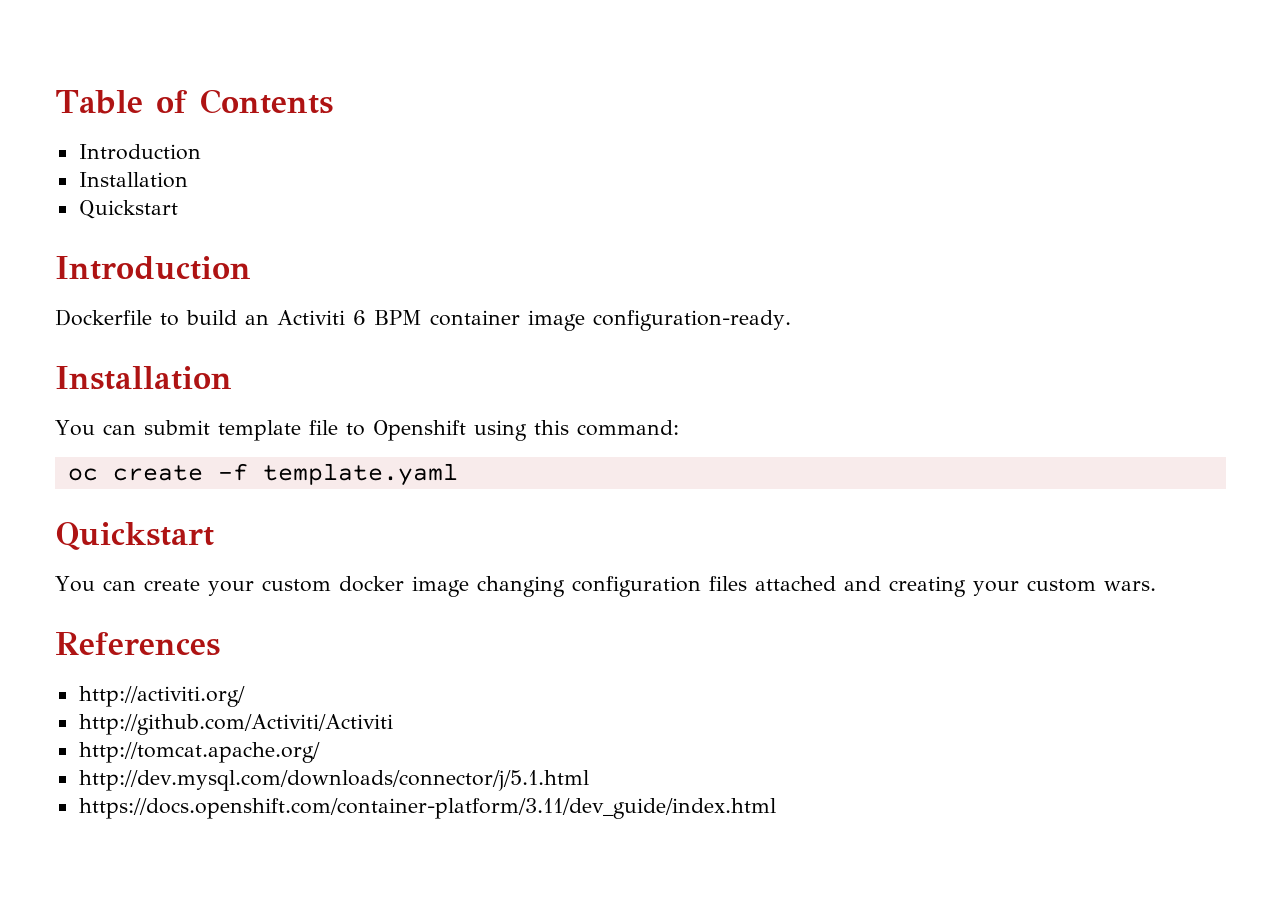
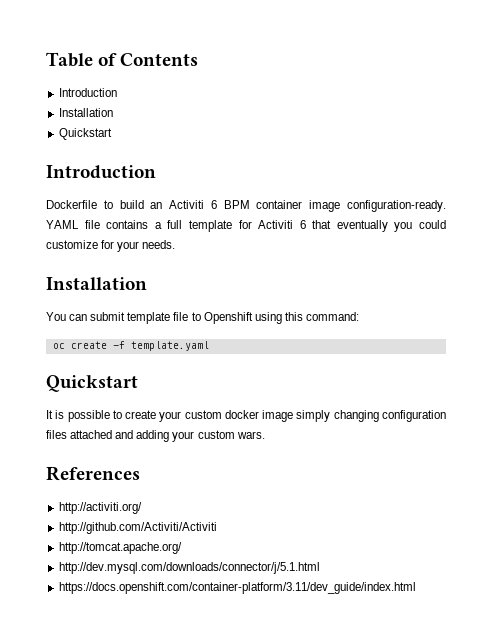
+ YAML file contains a full template for Activiti 6 that eventually you could customize for your needs.
- You can create your custom docker image changing configuration files attached and creating your custom wars.
+ It is possible to create your custom docker image simply changing configuration files attached and adding your custom wars.

